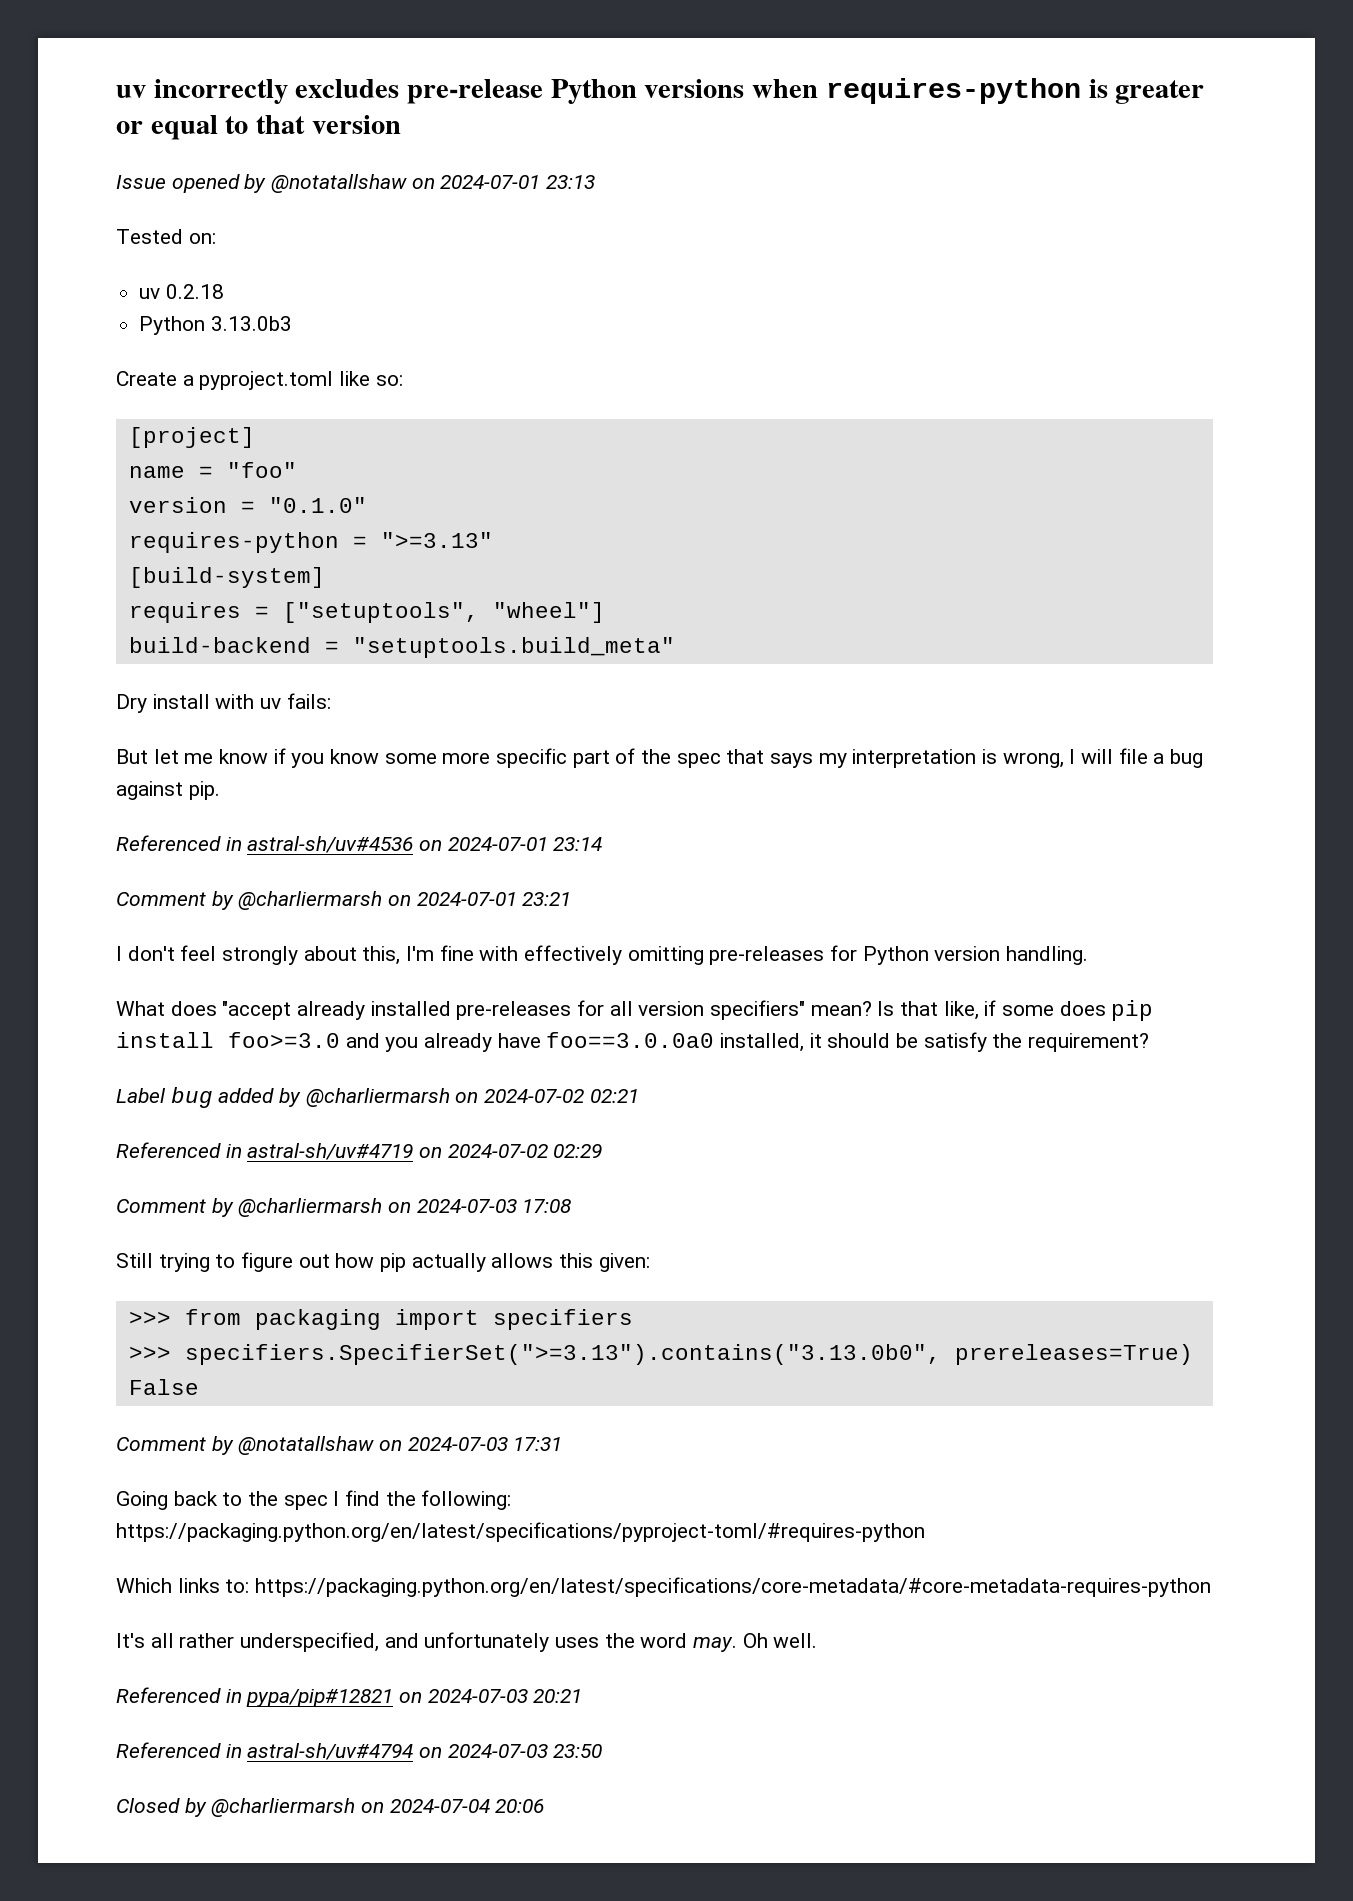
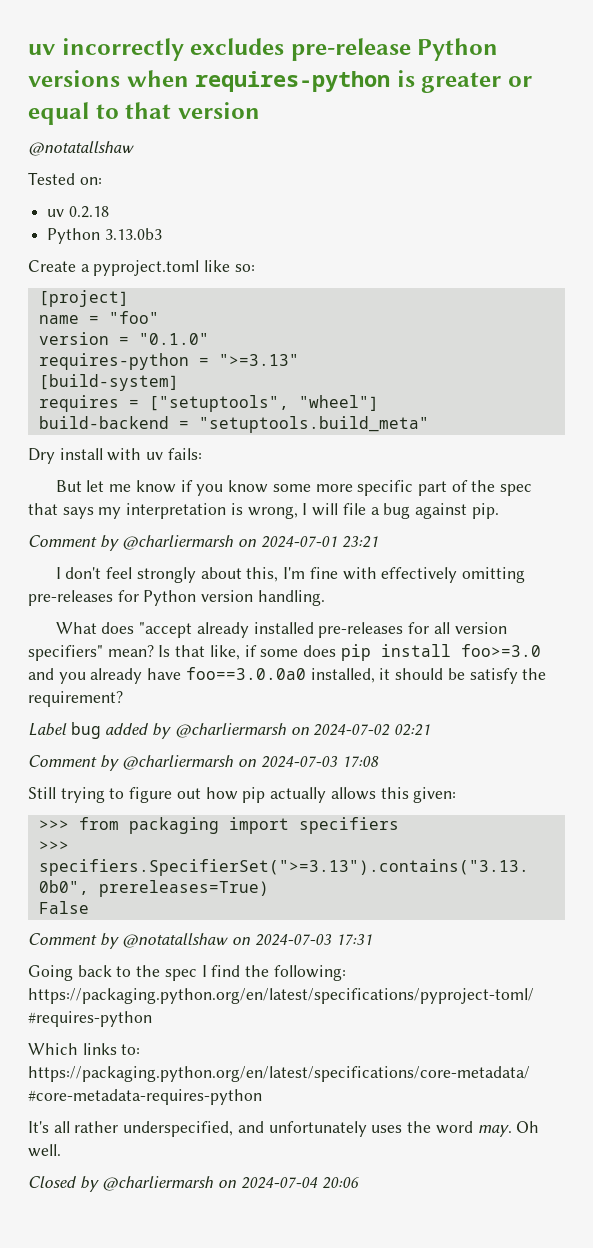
  uv incorrectly excludes pre-release Python versions when requires-python is greater or equal to that version
- Issue opened by @notatallshaw on 2024-07-01 23:13
+ @notatallshaw
- Referenced in astral-sh/uv#4536 on 2024-07-01 23:14
- Referenced in astral-sh/uv#4719 on 2024-07-02 02:29
- Referenced in pypa/pip#12821 on 2024-07-03 20:21
- Referenced in astral-sh/uv#4794 on 2024-07-03 23:50

